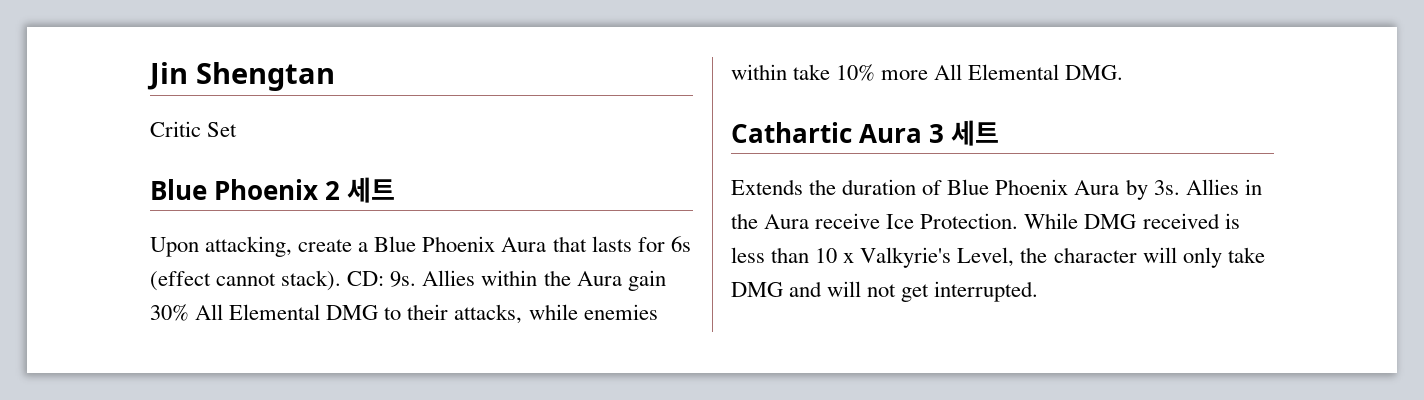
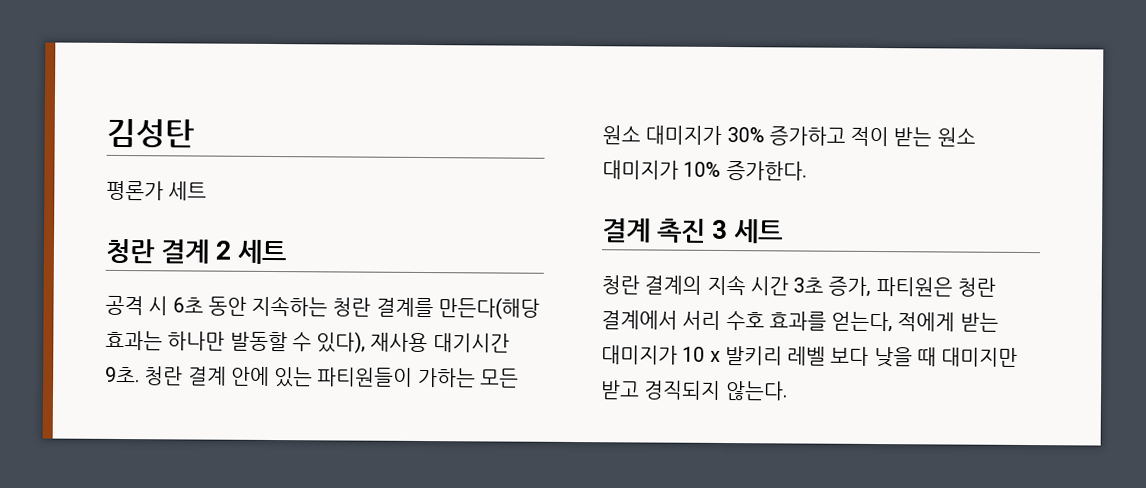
- Jin Shengtan
- Critic Set
- Blue Phoenix 2 세트
- Upon attacking, create a Blue Phoenix Aura that lasts for 6s (effect cannot stack). CD: 9s. Allies within the Aura gain 30% All Elemental DMG to their attacks, while enemies within take 10% more All Elemental DMG.
- Cathartic Aura 3 세트
- Extends the duration of Blue Phoenix Aura by 3s. Allies in the Aura receive Ice Protection. While DMG received is less than 10 x Valkyrie's Level, the character will only take DMG and will not get interrupted.
+ 김성탄
+ 평론가 세트
+ 청란 결계 2 세트
+ 공격 시 6초 동안 지속하는 청란 결계를 만든다(해당 효과는 하나만 발동할 수 있다), 재사용 대기시간 9초. 청란 결계 안에 있는 파티원들이 가하는 모든 원소 대미지가 30% 증가하고 적이 받는 원소 대미지가 10% 증가한다.
+ 결계 촉진 3 세트
+ 청란 결계의 지속 시간 3초 증가, 파티원은 청란 결계에서 서리 수호 효과를 얻는다, 적에게 받는 대미지가 10 x 발키리 레벨 보다 낮을 때 대미지만 받고 경직되지 않는다.

